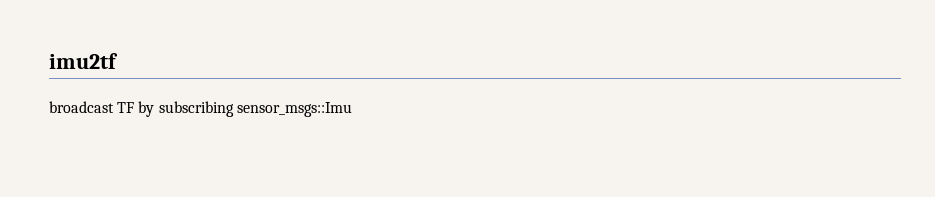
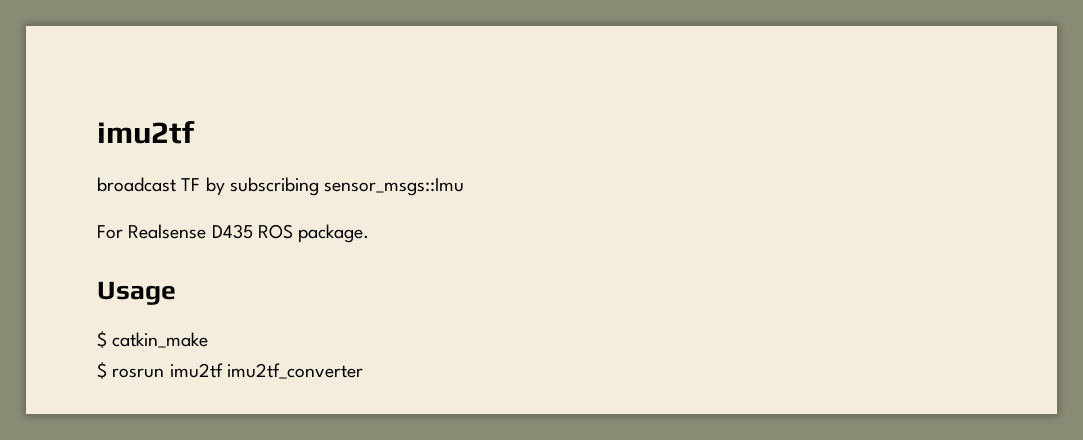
+ For Realsense D435 ROS package.
+ Usage
+ $ catkin_make
+ $ rosrun imu2tf imu2tf_converter

